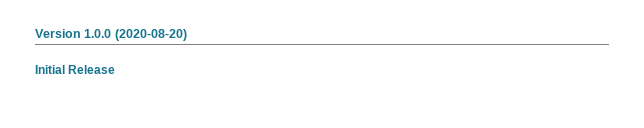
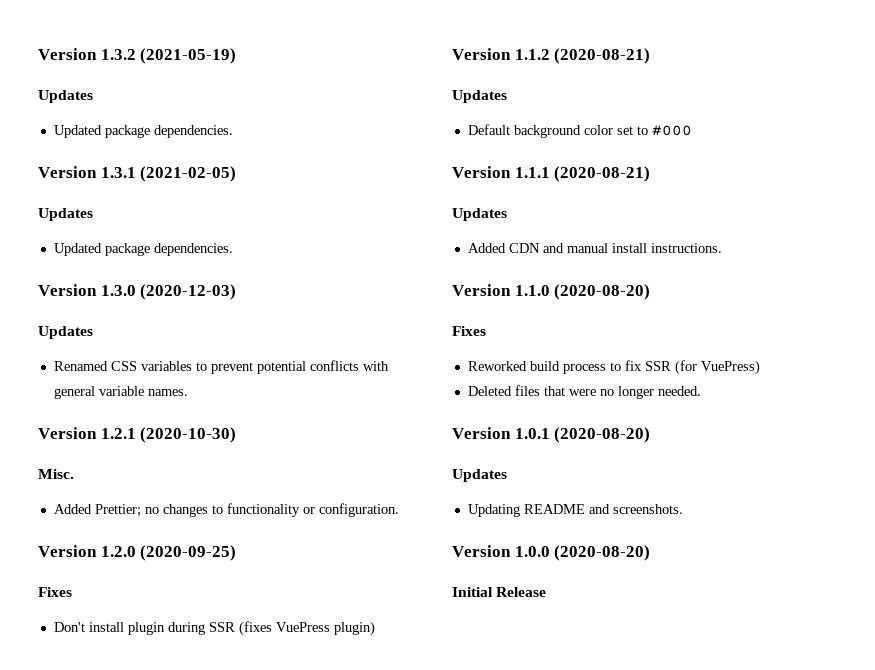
+ Version 1.3.2 (2021-05-19)
+ Updates
+ Updated package dependencies.
+ Version 1.3.1 (2021-02-05)
+ Updates
+ Updated package dependencies.
+ Version 1.3.0 (2020-12-03)
+ Updates
+ Renamed CSS variables to prevent potential conflicts with general variable names.
+ Version 1.2.1 (2020-10-30)
+ Misc.
+ Added Prettier; no changes to functionality or configuration.
+ Version 1.2.0 (2020-09-25)
+ Fixes
+ Don't install plugin during SSR (fixes VuePress plugin)
+ Version 1.1.2 (2020-08-21)
+ Updates
+ Default background color set to #000
+ Version 1.1.1 (2020-08-21)
+ Updates
+ Added CDN and manual install instructions.
+ Version 1.1.0 (2020-08-20)
+ Fixes
+ Reworked build process to fix SSR (for VuePress)
+ Deleted files that were no longer needed.
+ Version 1.0.1 (2020-08-20)
+ Updates
+ Updating README and screenshots.

